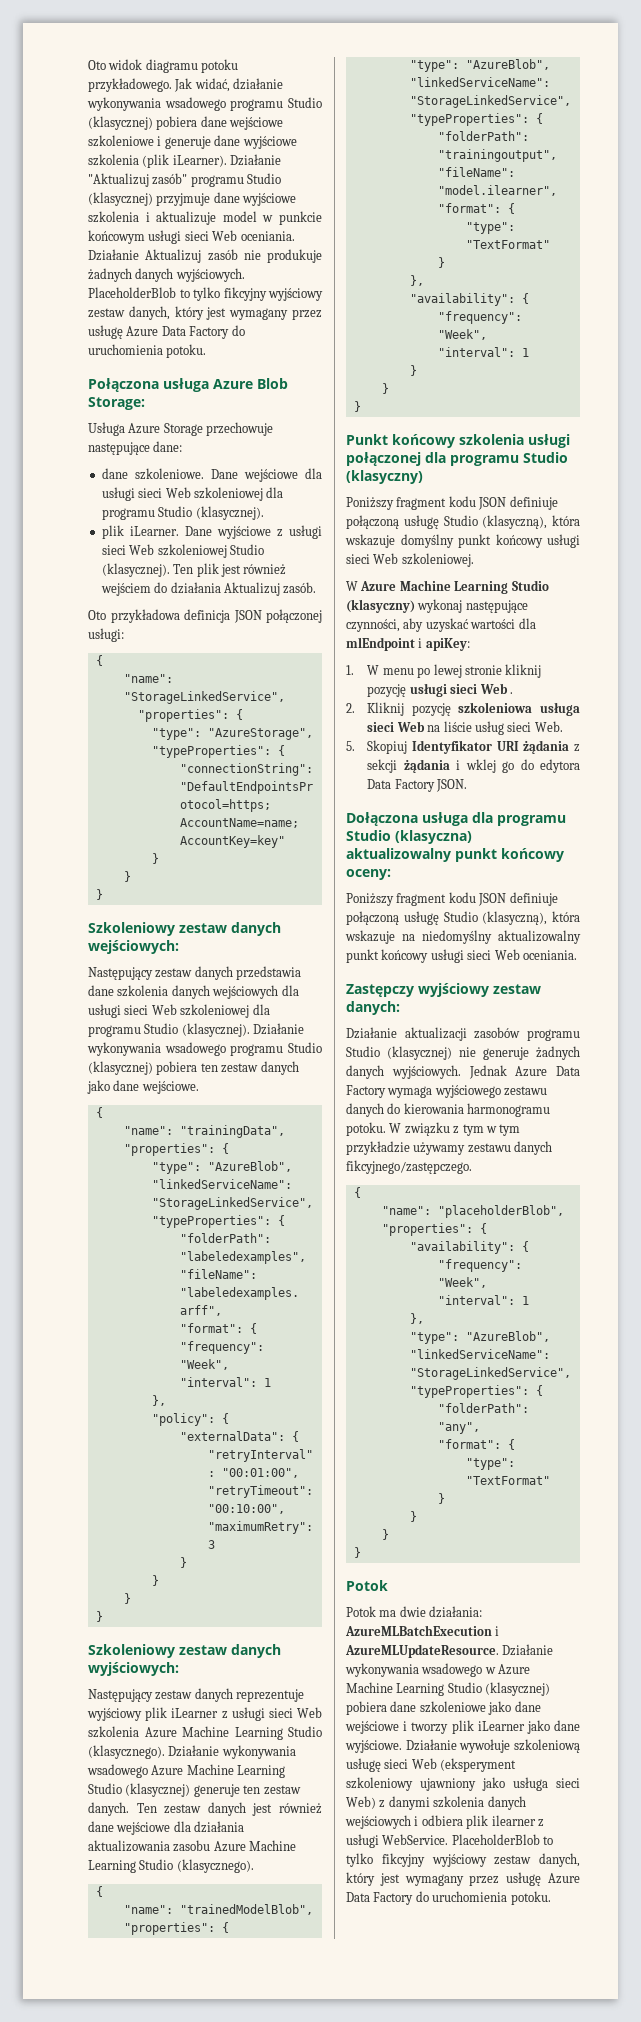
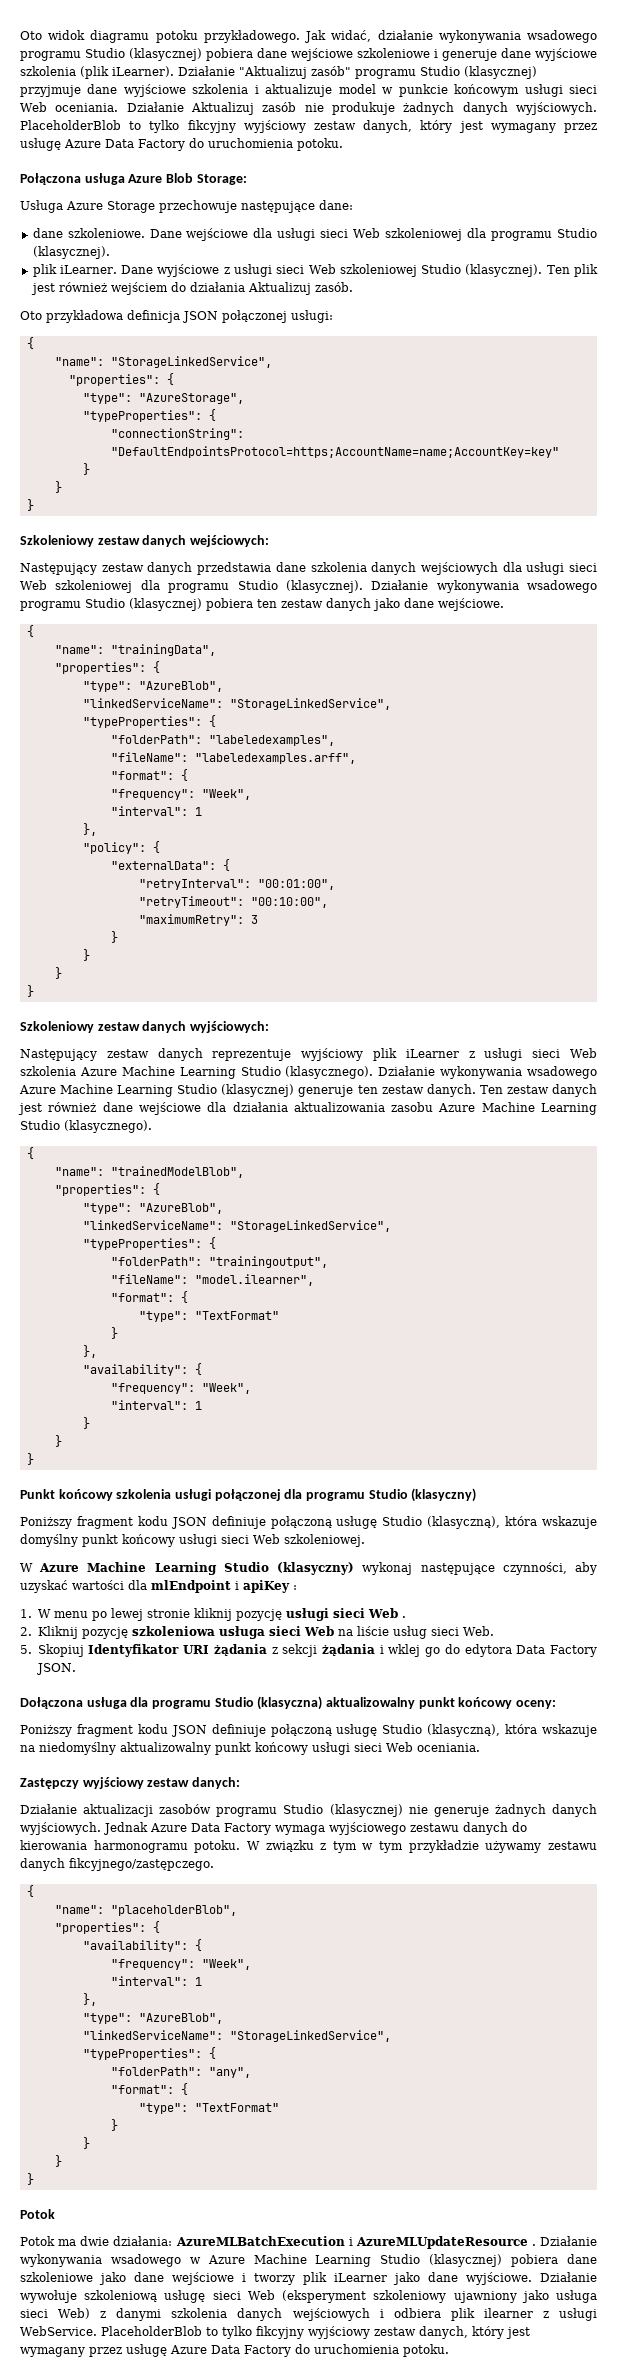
- W Azure Machine Learning Studio (klasyczny) wykonaj następujące czynności, aby uzyskać wartości dla mlEndpoint i apiKey:
+ W Azure Machine Learning Studio (klasyczny) wykonaj następujące czynności, aby uzyskać wartości dla mlEndpoint i apiKey :
- Potok ma dwie działania: AzureMLBatchExecution i AzureMLUpdateResource.
+ Potok ma dwie działania: AzureMLBatchExecution i AzureMLUpdateResource .

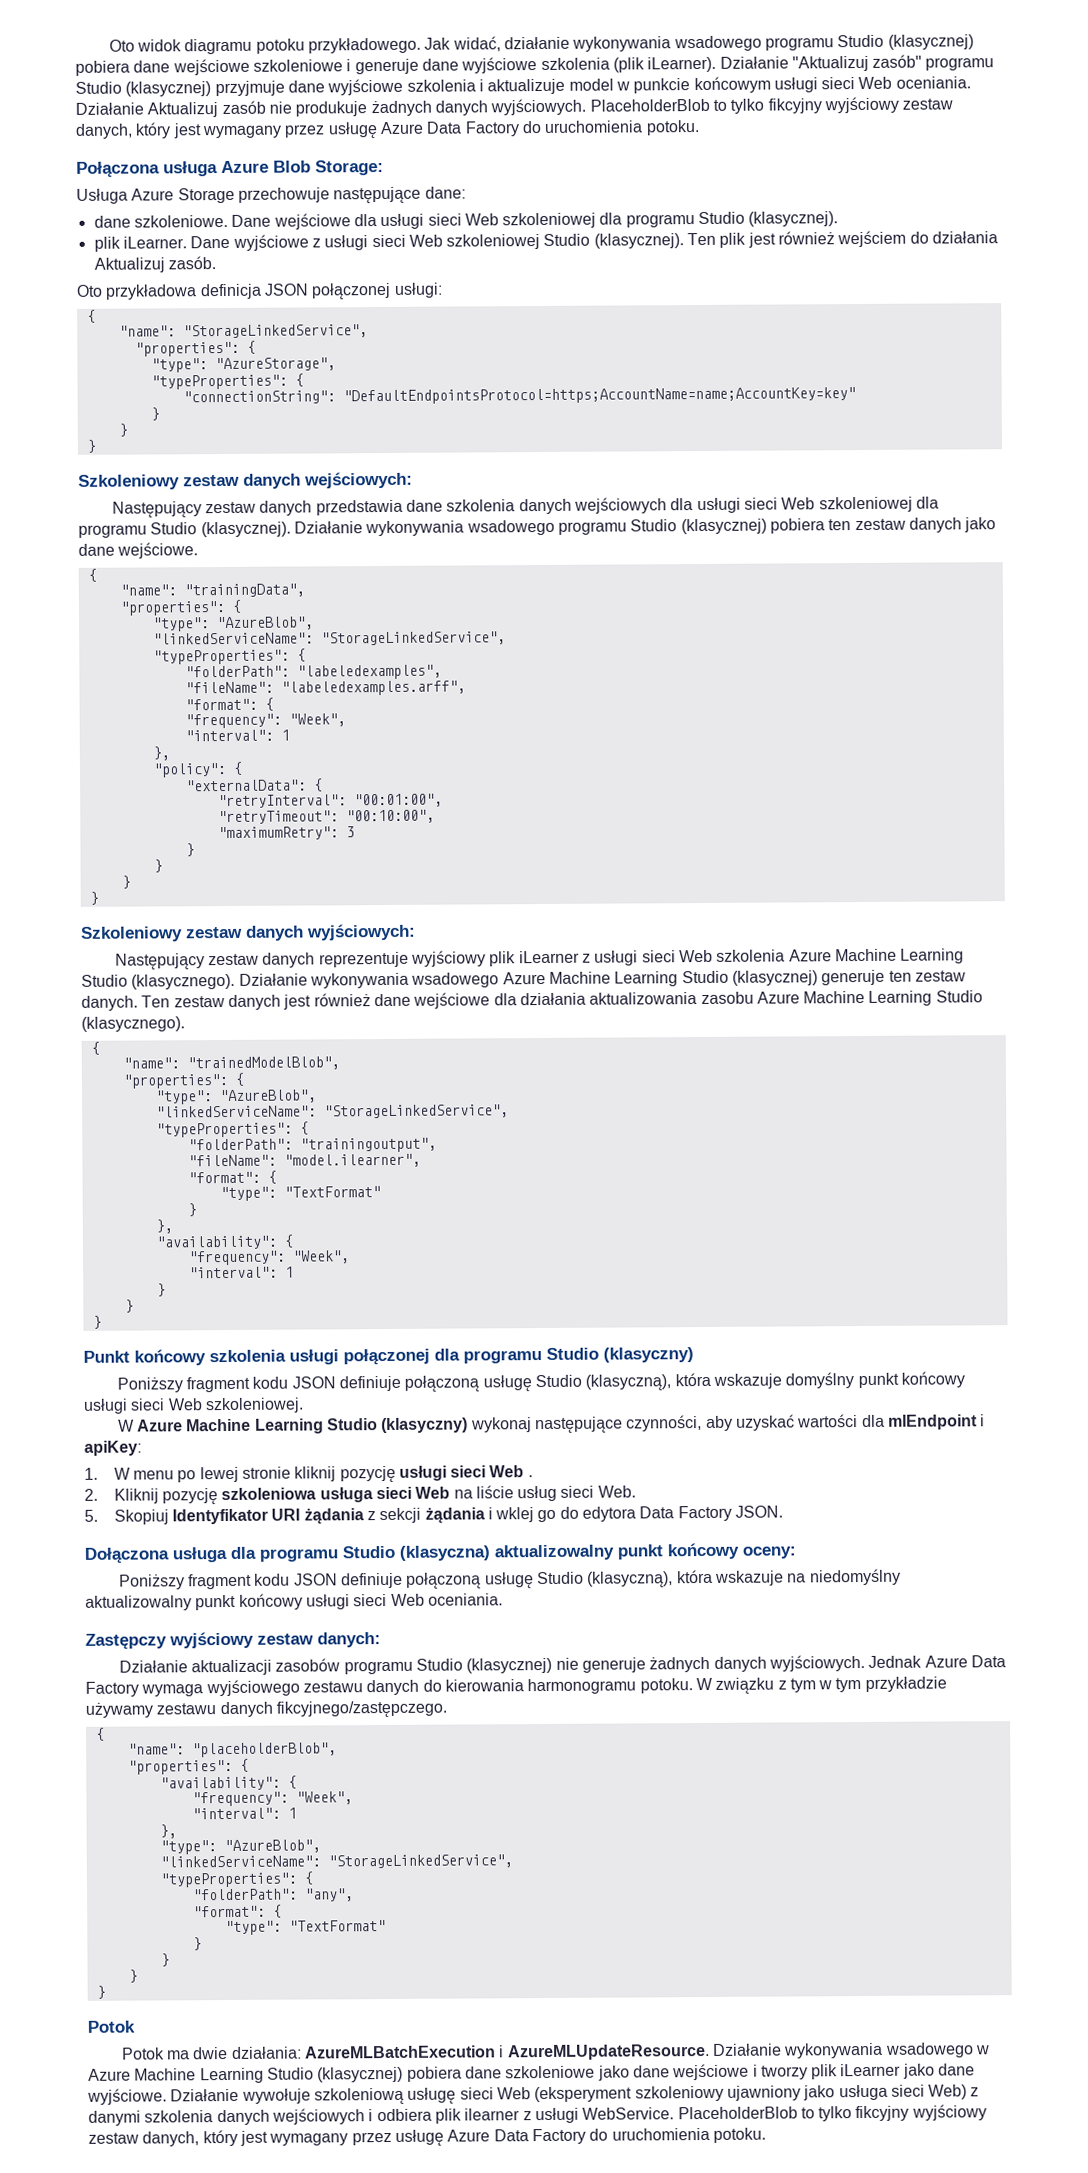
- W Azure Machine Learning Studio (klasyczny) wykonaj następujące czynności, aby uzyskać wartości dla mlEndpoint i apiKey :
+ W Azure Machine Learning Studio (klasyczny) wykonaj następujące czynności, aby uzyskać wartości dla mlEndpoint i apiKey:
- Potok ma dwie działania: AzureMLBatchExecution i AzureMLUpdateResource .
+ Potok ma dwie działania: AzureMLBatchExecution i AzureMLUpdateResource.

